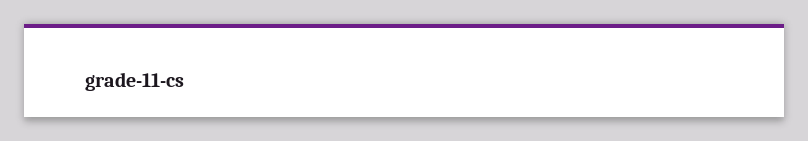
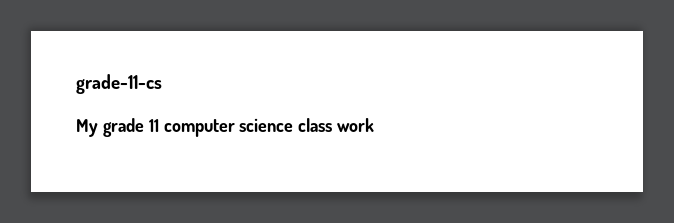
+ My grade 11 computer science class work

